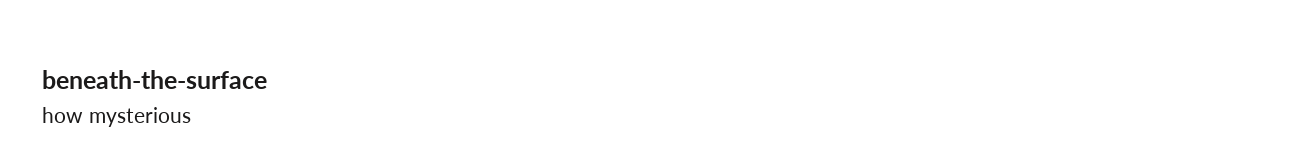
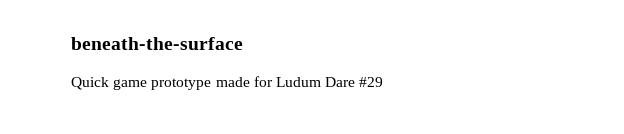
- how mysterious
+ Quick game prototype made for Ludum Dare #29

